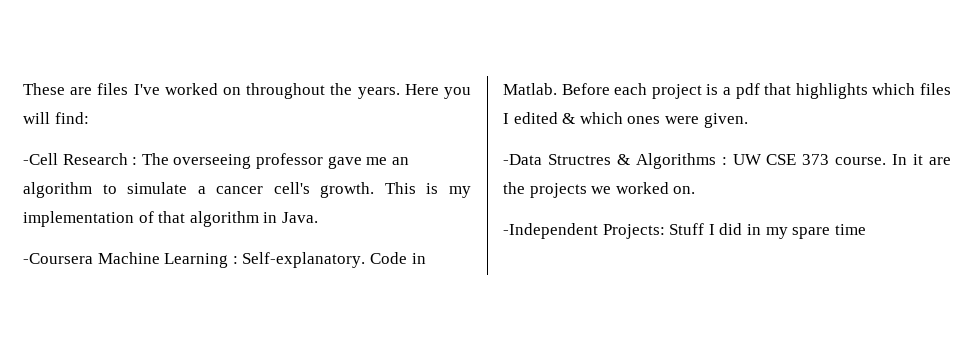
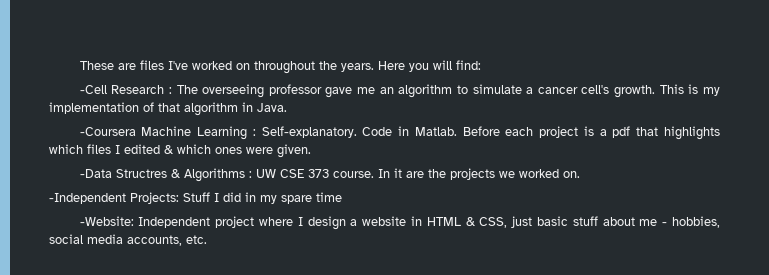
+ -Website: Independent project where I design a website in HTML & CSS, just basic stuff about me - hobbies, social media accounts, etc.

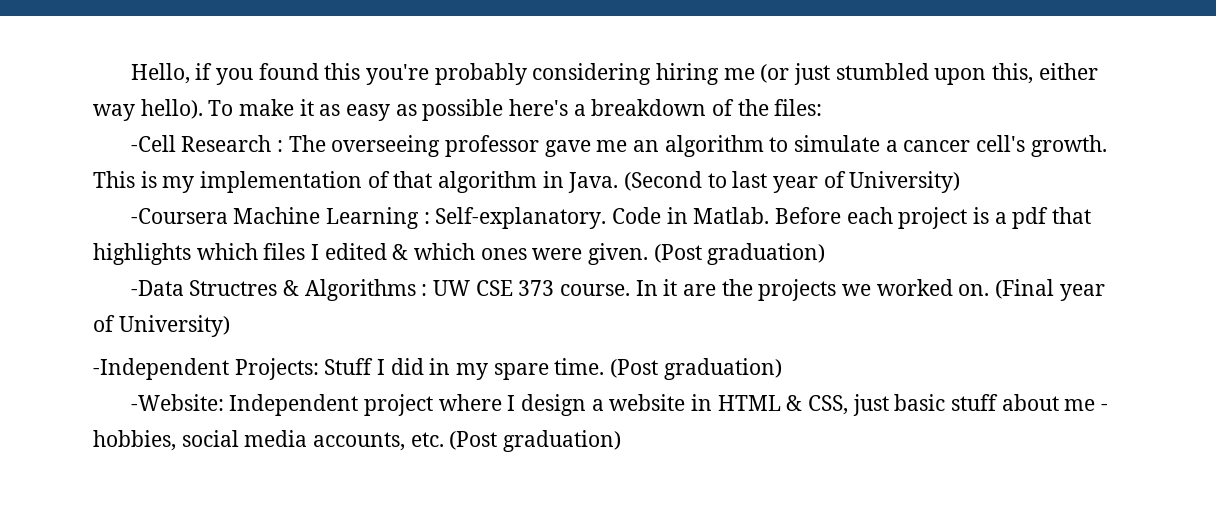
- These are files I've worked on throughout the years. Here you will find:
+ Hello, if you found this you're probably considering hiring me (or just stumbled upon this, either way hello). To make it as easy as possible here's a breakdown of the files:
+ (Second to last year of University)
- Before each project is a pdf that highlights which files I edited & which ones were given.
+ Before each project is a pdf that highlights which files I edited & which ones were given. (Post graduation)
+ (Final year of University)
- -Independent Projects: Stuff I did in my spare time
+ -Independent Projects: Stuff I did in my spare time. (Post graduation)
- -Website: Independent project where I design a website in HTML & CSS, just basic stuff about me - hobbies, social media accounts, etc.
+ -Website: Independent project where I design a website in HTML & CSS, just basic stuff about me - hobbies, social media accounts, etc. (Post graduation)

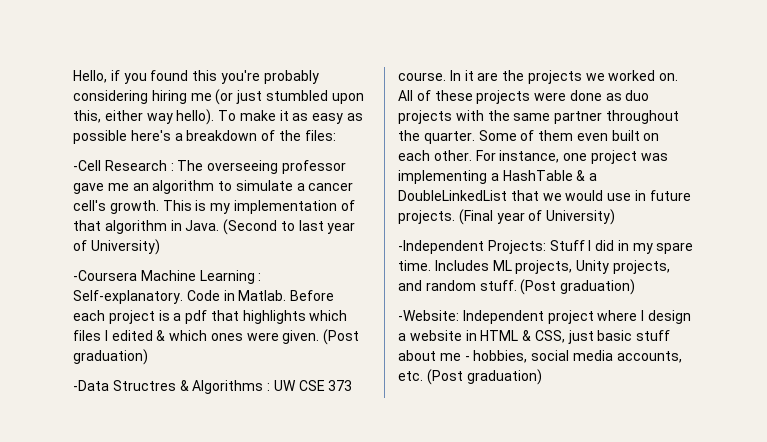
+ All of these projects were done as duo projects with the same partner throughout the quarter. Some of them even built on each other. For instance, one project was implementing a HashTable & a DoubleLinkedList that we would use in future projects.
+ Includes ML projects, Unity projects, and random stuff.

